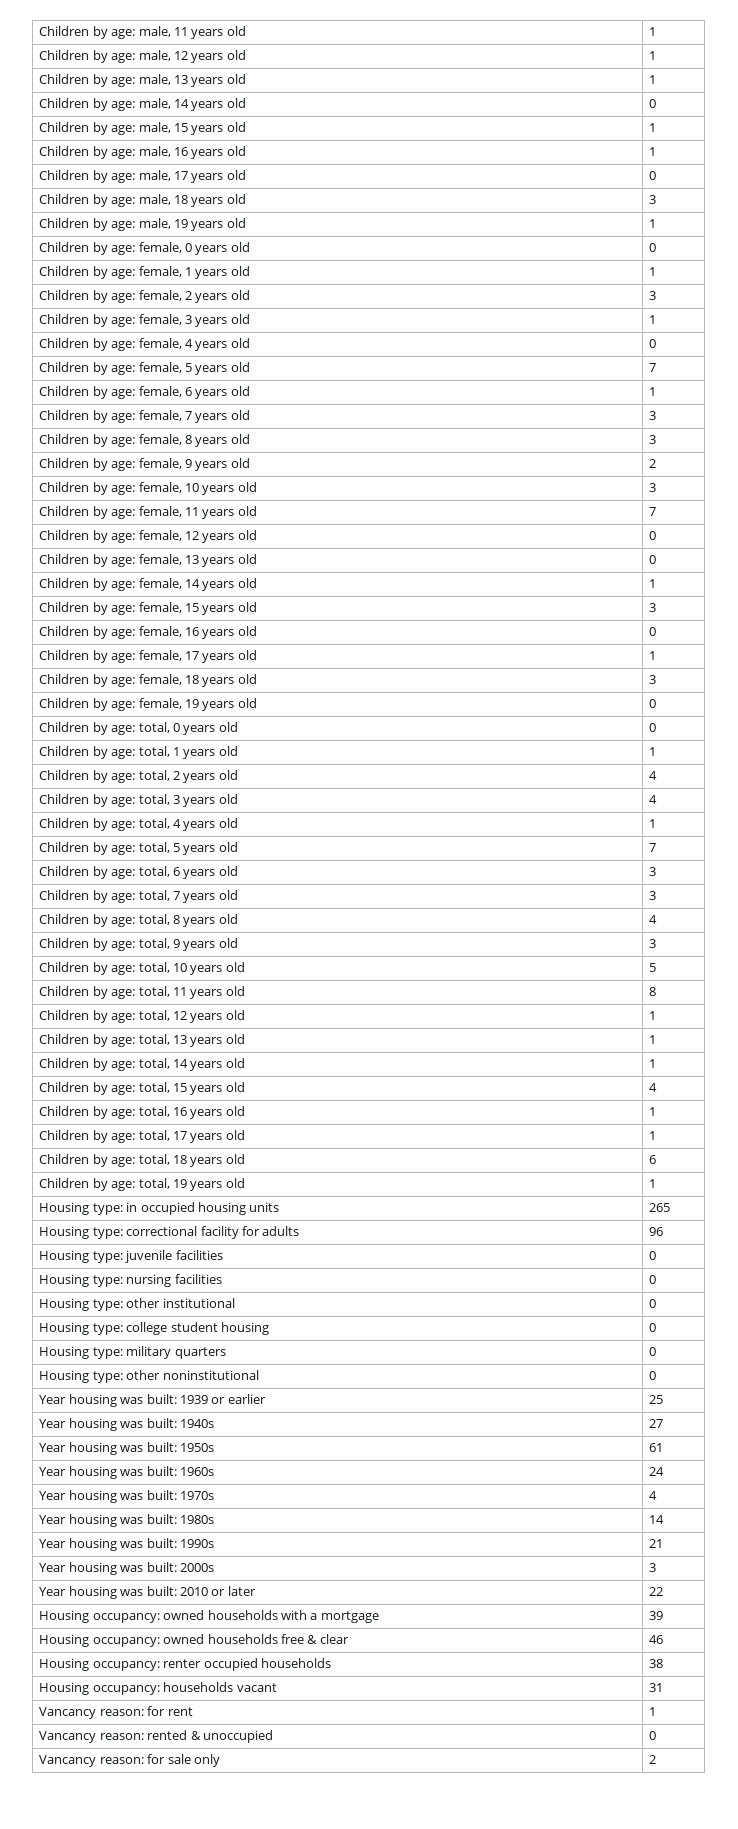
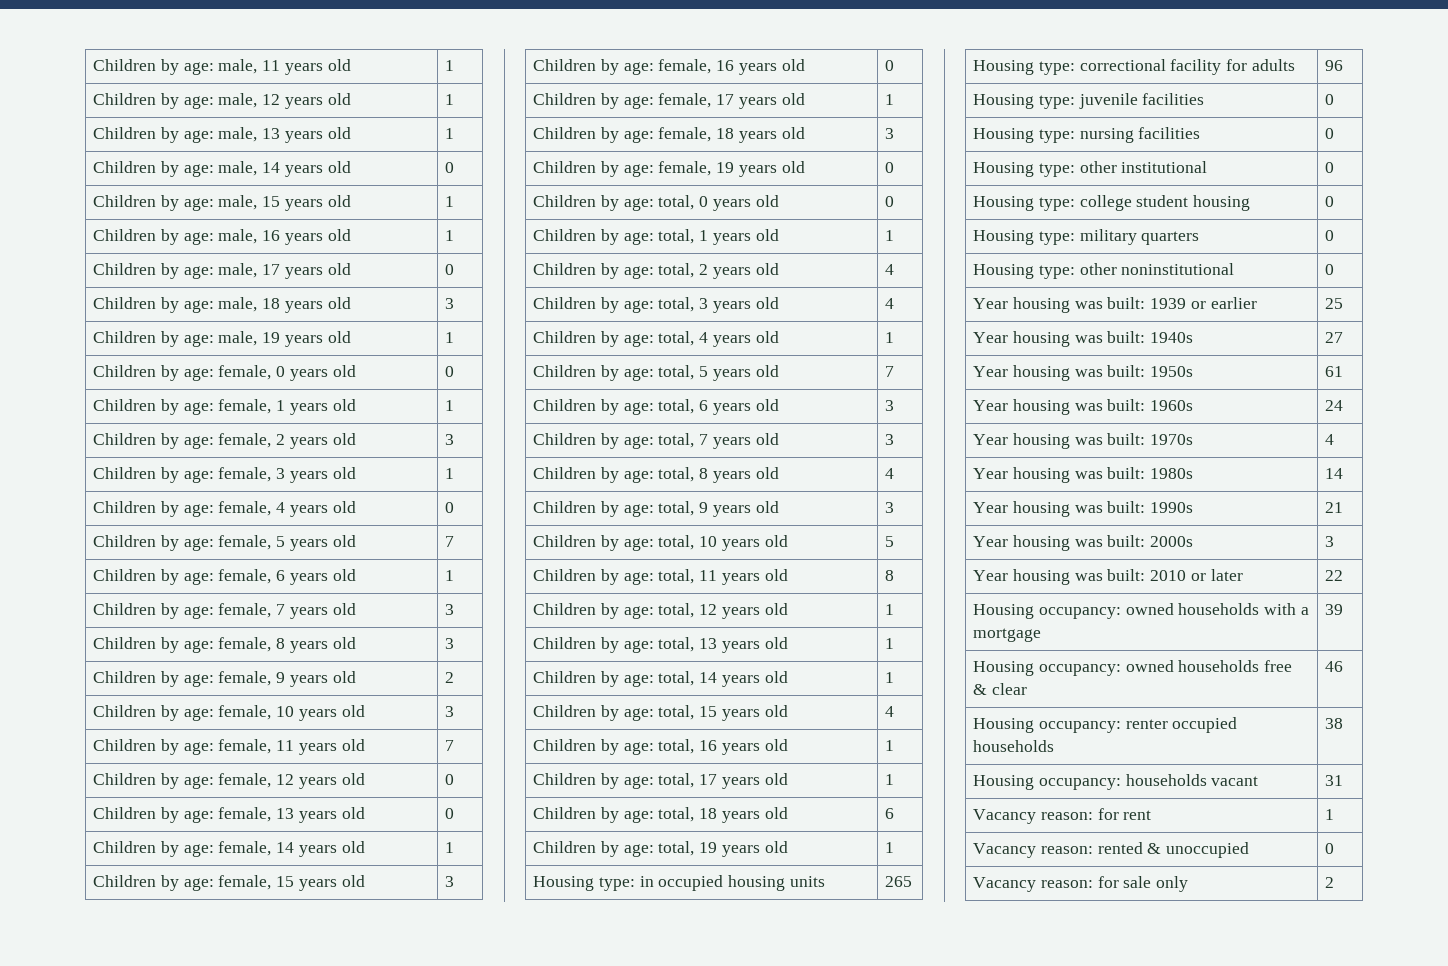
- Vancancy reason: for rent | 1
+ Vacancy reason: for rent | 1
- Vancancy reason: rented & unoccupied | 0
+ Vacancy reason: rented & unoccupied | 0
- Vancancy reason: for sale only | 2
+ Vacancy reason: for sale only | 2

